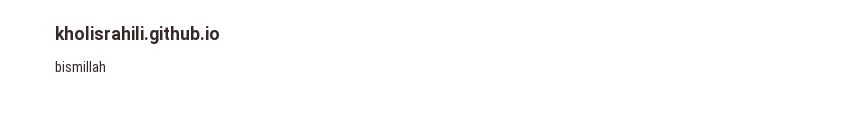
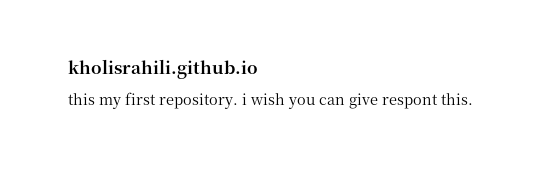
- bismillah
+ this my first repository. i wish you can give respont this.

